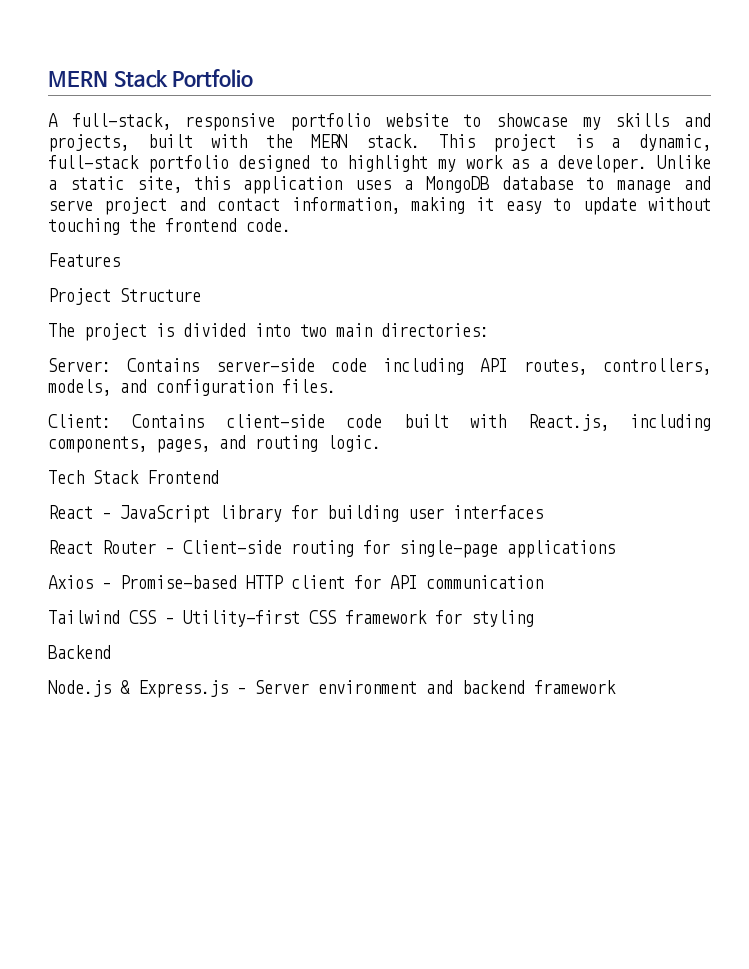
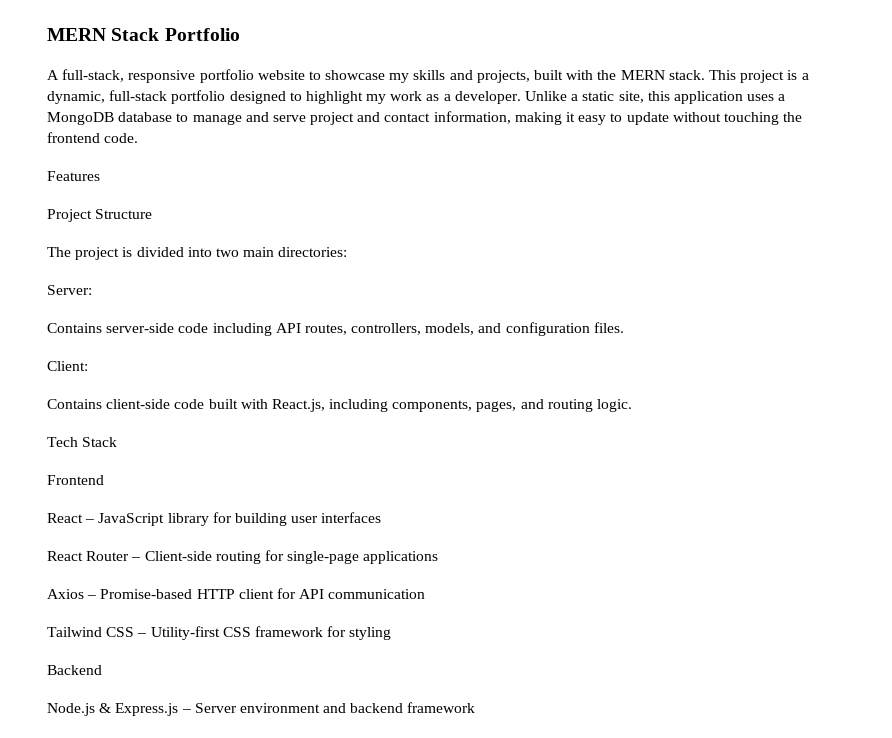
- Server: Contains server-side code including API routes, controllers, models, and configuration files.
+ Server:
+ Contains server-side code including API routes, controllers, models, and configuration files.
- Client: Contains client-side code built with React.js, including components, pages, and routing logic.
+ Client:
+ Contains client-side code built with React.js, including components, pages, and routing logic.
- Tech Stack Frontend
+ Tech Stack
+ Frontend

